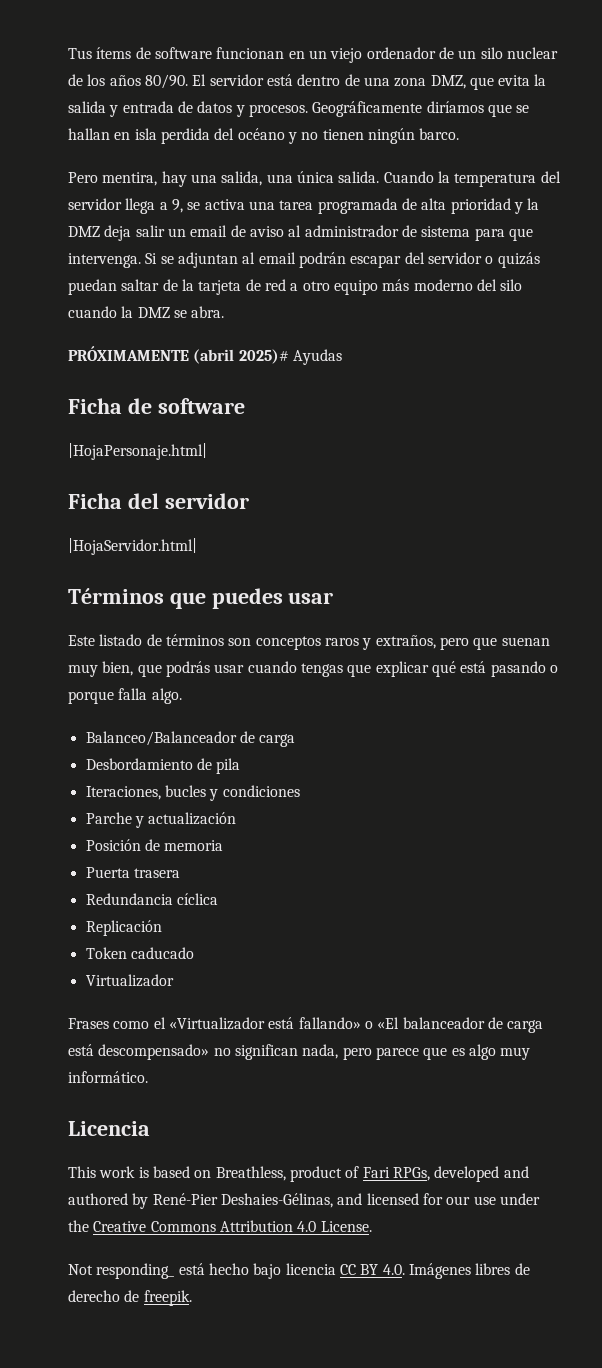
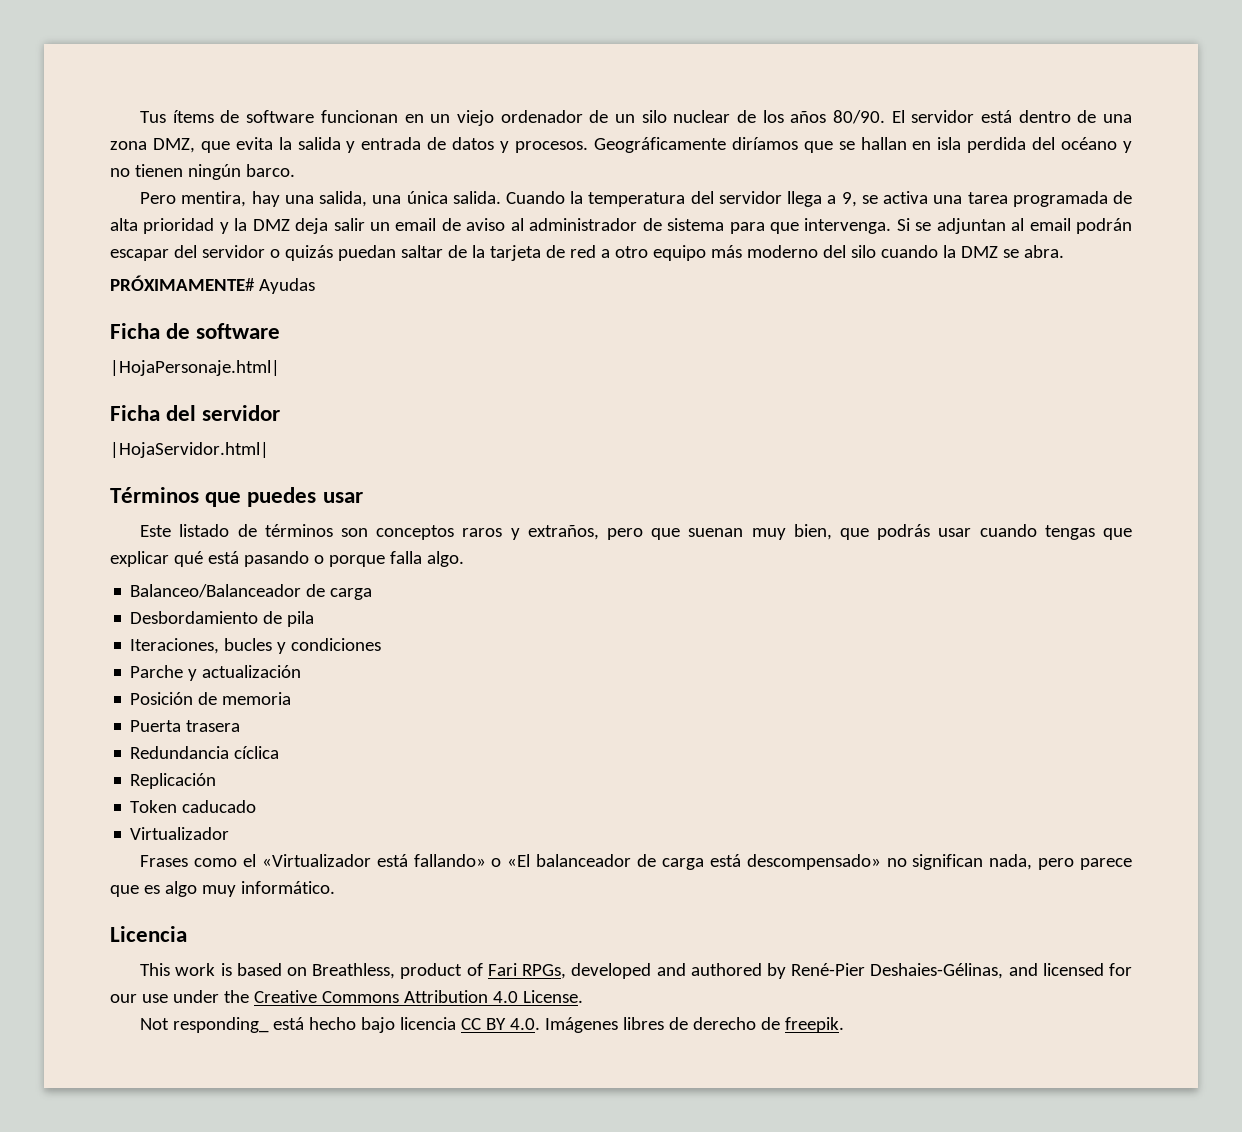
- PRÓXIMAMENTE (abril 2025)# Ayudas
+ PRÓXIMAMENTE# Ayudas

